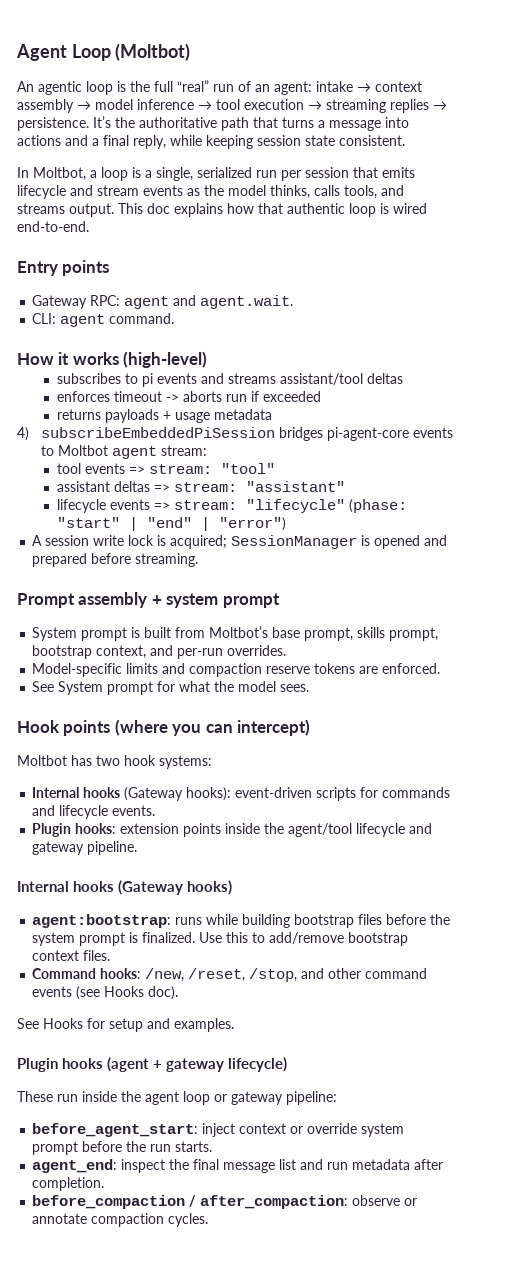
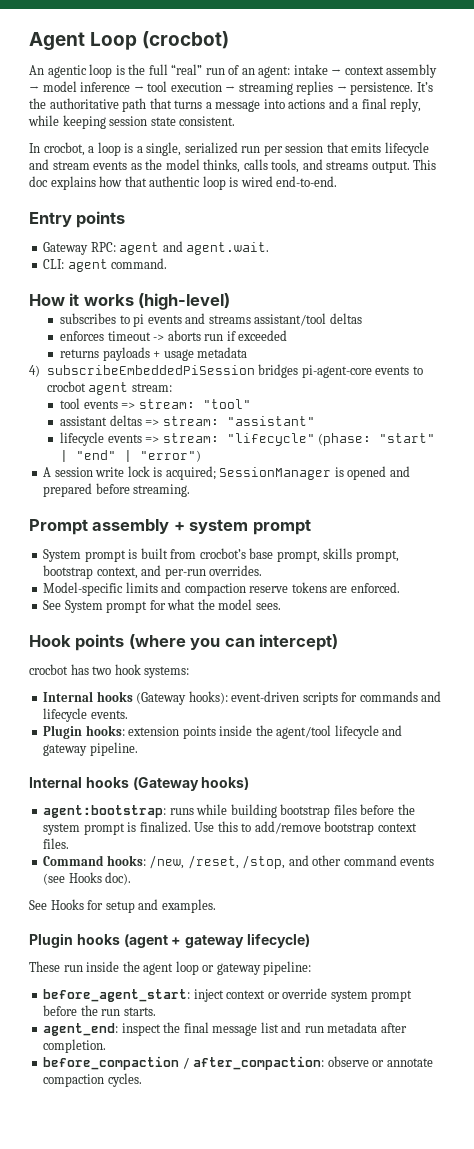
- Agent Loop (Moltbot)
+ Agent Loop (crocbot)
- In Moltbot, a loop is a single, serialized run per session that emits lifecycle and stream events as the model thinks, calls tools, and streams output.
+ In crocbot, a loop is a single, serialized run per session that emits lifecycle and stream events as the model thinks, calls tools, and streams output.
- 4) subscribeEmbeddedPiSession bridges pi-agent-core events to Moltbot agent stream:
+ 4) subscribeEmbeddedPiSession bridges pi-agent-core events to crocbot agent stream:
- System prompt is built from Moltbot’s base prompt, skills prompt, bootstrap context, and per-run overrides.
+ System prompt is built from crocbot’s base prompt, skills prompt, bootstrap context, and per-run overrides.
- Moltbot has two hook systems:
+ crocbot has two hook systems:

